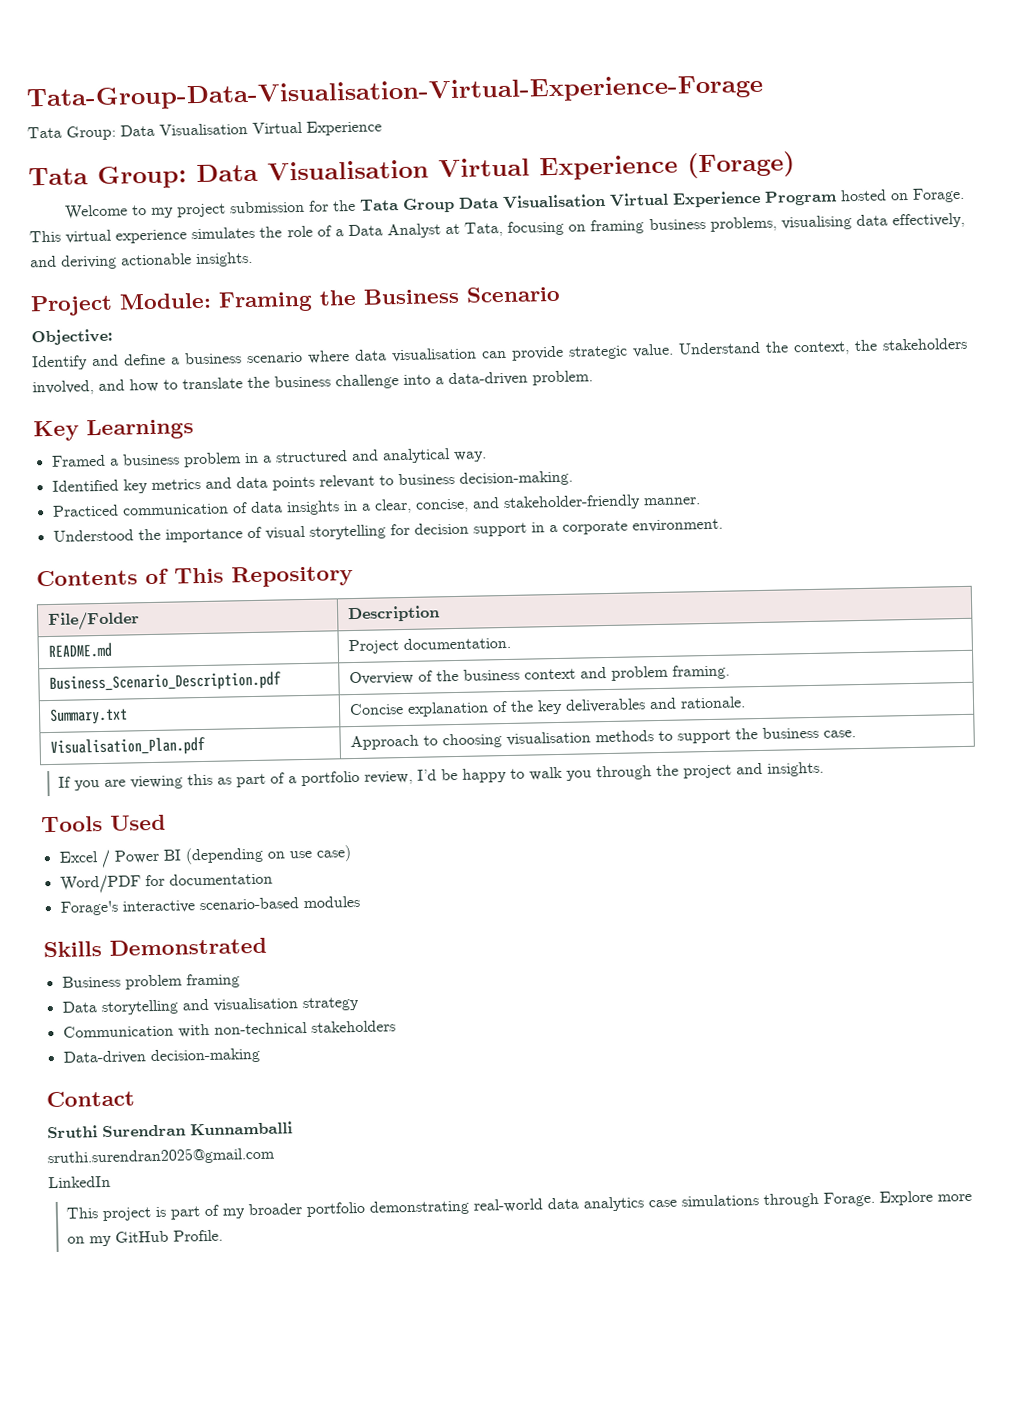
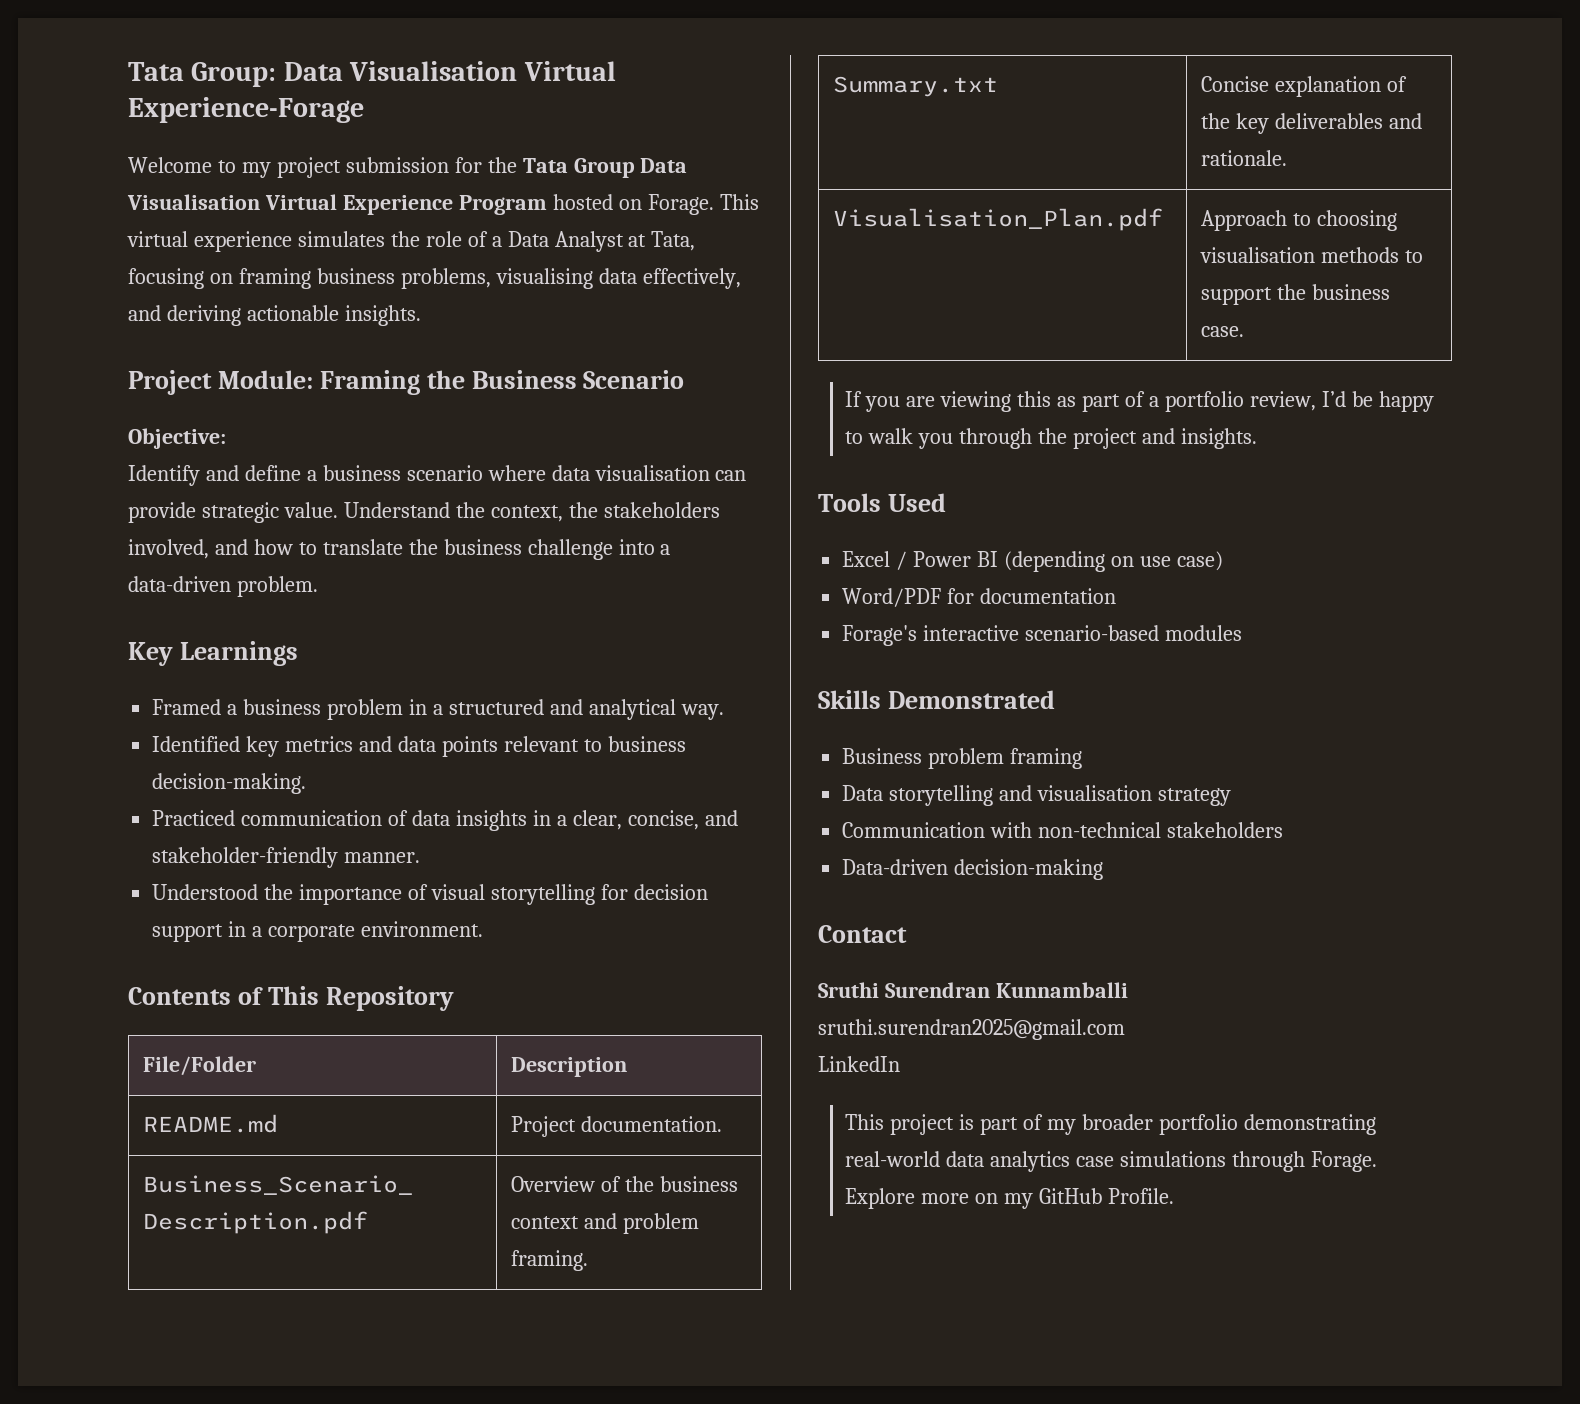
- Tata-Group-Data-Visualisation-Virtual-Experience-Forage
- Tata Group: Data Visualisation Virtual Experience
- Tata Group: Data Visualisation Virtual Experience (Forage)
+ Tata Group: Data Visualisation Virtual Experience-Forage

